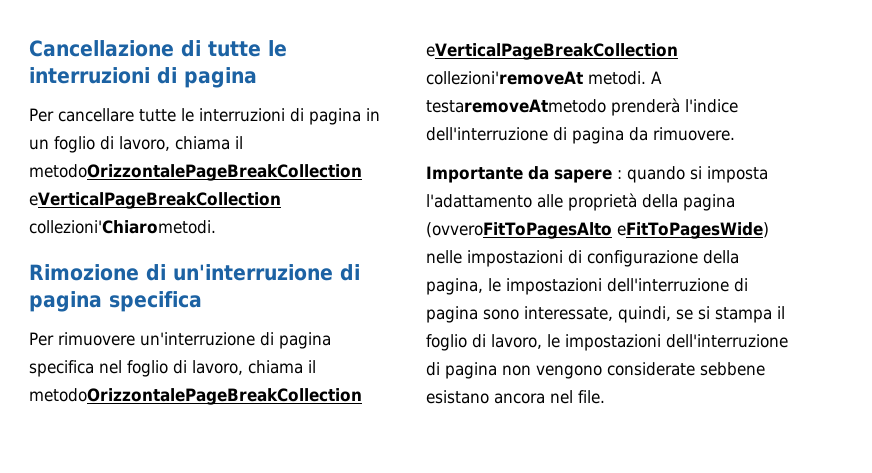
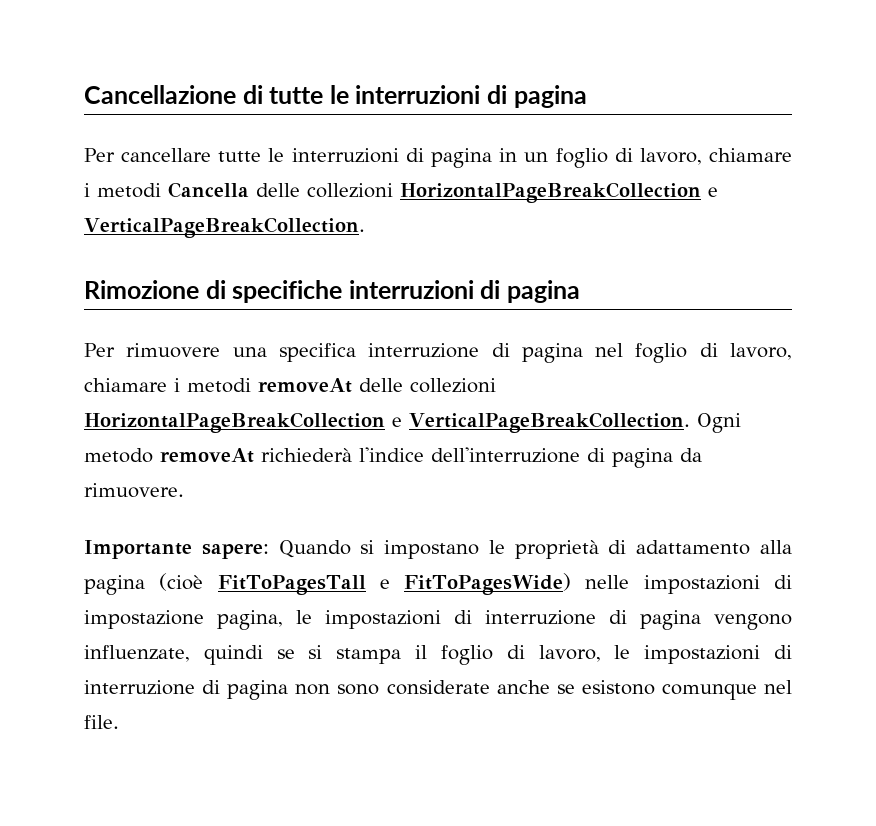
- Per cancellare tutte le interruzioni di pagina in un foglio di lavoro, chiama il metodoOrizzontalePageBreakCollection eVerticalPageBreakCollection collezioni'Chiarometodi.
+ Per cancellare tutte le interruzioni di pagina in un foglio di lavoro, chiamare i metodi Cancella delle collezioni HorizontalPageBreakCollection e VerticalPageBreakCollection.
- Rimozione di un'interruzione di pagina specifica
+ Rimozione di specifiche interruzioni di pagina
- Per rimuovere un'interruzione di pagina specifica nel foglio di lavoro, chiama il metodoOrizzontalePageBreakCollection eVerticalPageBreakCollection collezioni'removeAt metodi. A testaremoveAtmetodo prenderà l'indice dell'interruzione di pagina da rimuovere.
+ Per rimuovere una specifica interruzione di pagina nel foglio di lavoro, chiamare i metodi removeAt delle collezioni HorizontalPageBreakCollection e VerticalPageBreakCollection. Ogni metodo removeAt richiederà l'indice dell'interruzione di pagina da rimuovere.
- Importante da sapere : quando si imposta l'adattamento alle proprietà della pagina (ovveroFitToPagesAlto eFitToPagesWide) nelle impostazioni di configurazione della pagina, le impostazioni dell'interruzione di pagina sono interessate, quindi, se si stampa il foglio di lavoro, le impostazioni dell'interruzione di pagina non vengono considerate sebbene esistano ancora nel file.
+ Importante sapere: Quando si impostano le proprietà di adattamento alla pagina (cioè FitToPagesTall e FitToPagesWide) nelle impostazioni di impostazione pagina, le impostazioni di interruzione di pagina vengono influenzate, quindi se si stampa il foglio di lavoro, le impostazioni di interruzione di pagina non sono considerate anche se esistono comunque nel file.

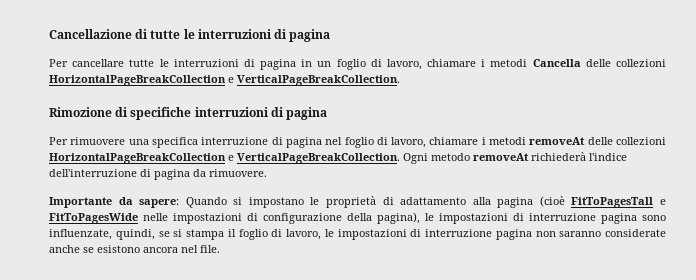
- Importante sapere: Quando si impostano le proprietà di adattamento alla pagina (cioè FitToPagesTall e FitToPagesWide) nelle impostazioni di impostazione pagina, le impostazioni di interruzione di pagina vengono influenzate, quindi se si stampa il foglio di lavoro, le impostazioni di interruzione di pagina non sono considerate anche se esistono comunque nel file.
+ Importante da sapere: Quando si impostano le proprietà di adattamento alla pagina (cioè FitToPagesTall e FitToPagesWide nelle impostazioni di configurazione della pagina), le impostazioni di interruzione pagina sono influenzate, quindi, se si stampa il foglio di lavoro, le impostazioni di interruzione pagina non saranno considerate anche se esistono ancora nel file.

